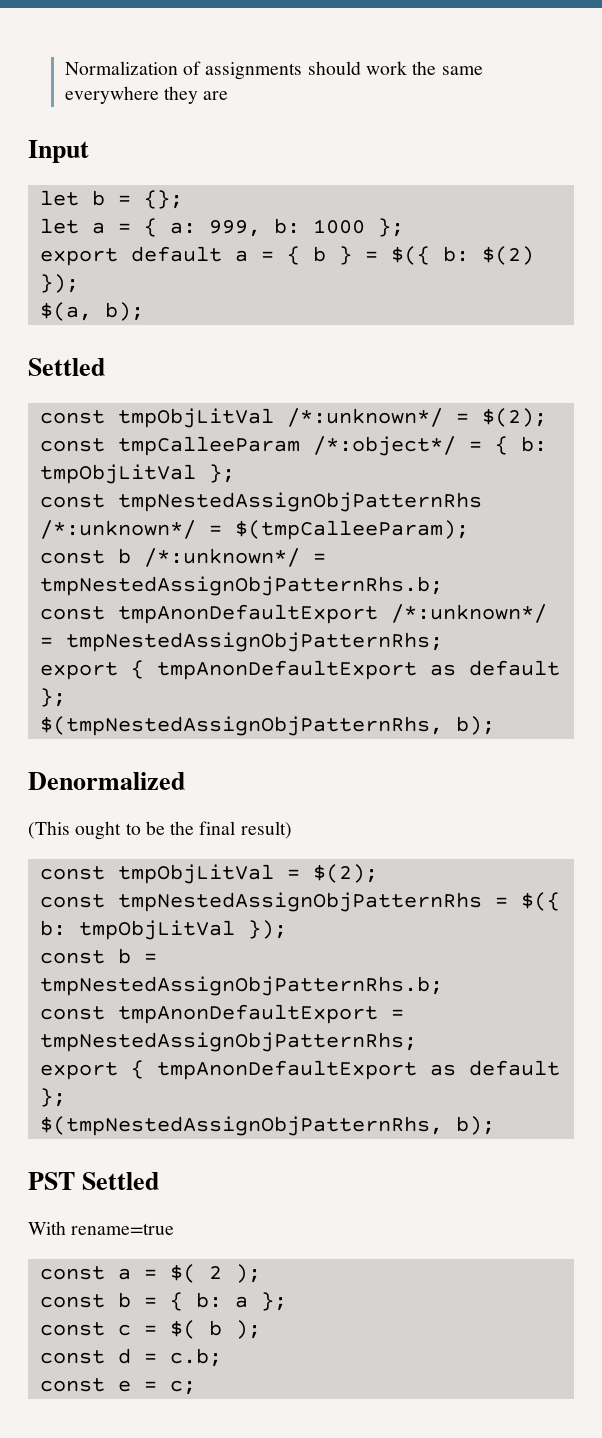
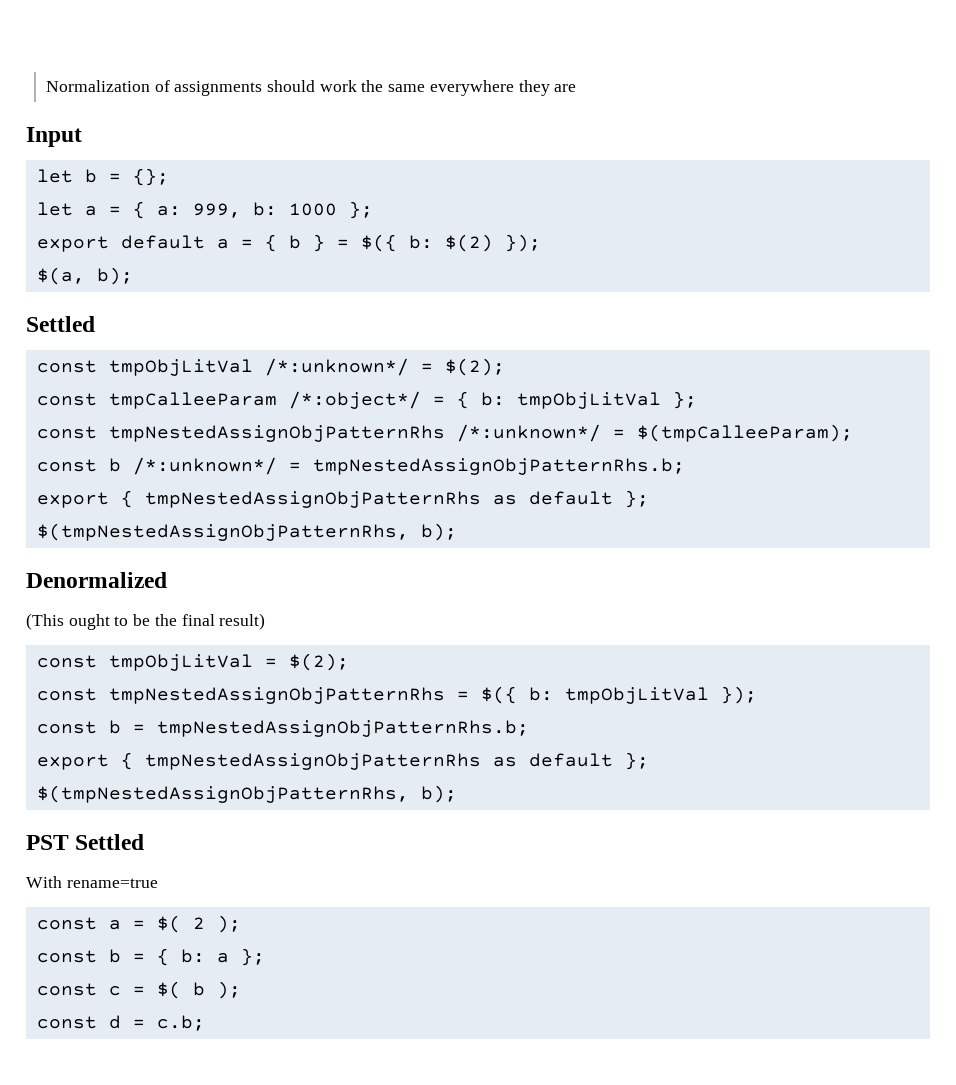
  const b /*:unknown*/ = tmpNestedAssignObjPatternRhs.b;
- const tmpAnonDefaultExport /*:unknown*/ = tmpNestedAssignObjPatternRhs;
- export { tmpAnonDefaultExport as default };
+ export { tmpNestedAssignObjPatternRhs as default };
  const b = tmpNestedAssignObjPatternRhs.b;
- const tmpAnonDefaultExport = tmpNestedAssignObjPatternRhs;
- export { tmpAnonDefaultExport as default };
+ export { tmpNestedAssignObjPatternRhs as default };
- const e = c;

